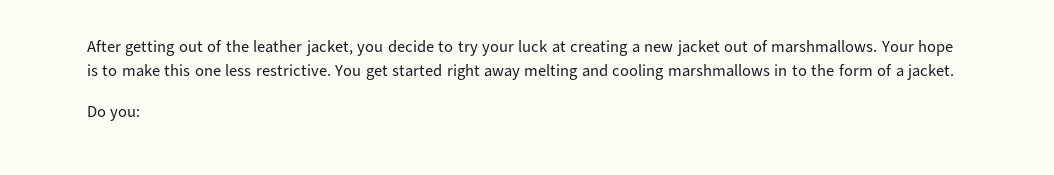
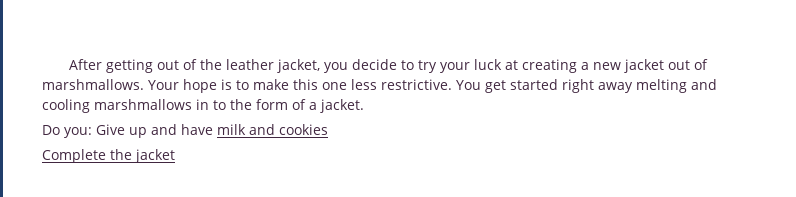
- Do you:
+ Do you: Give up and have milk and cookies
+ Complete the jacket

